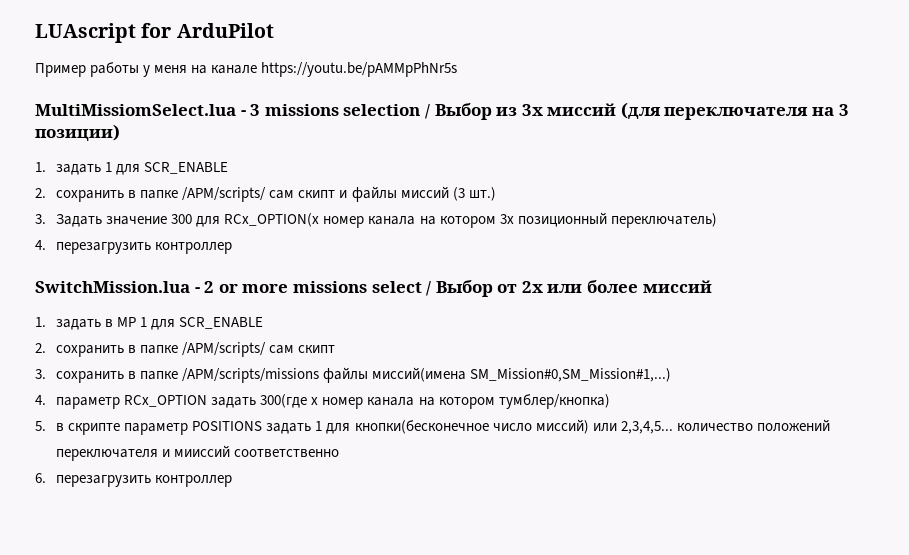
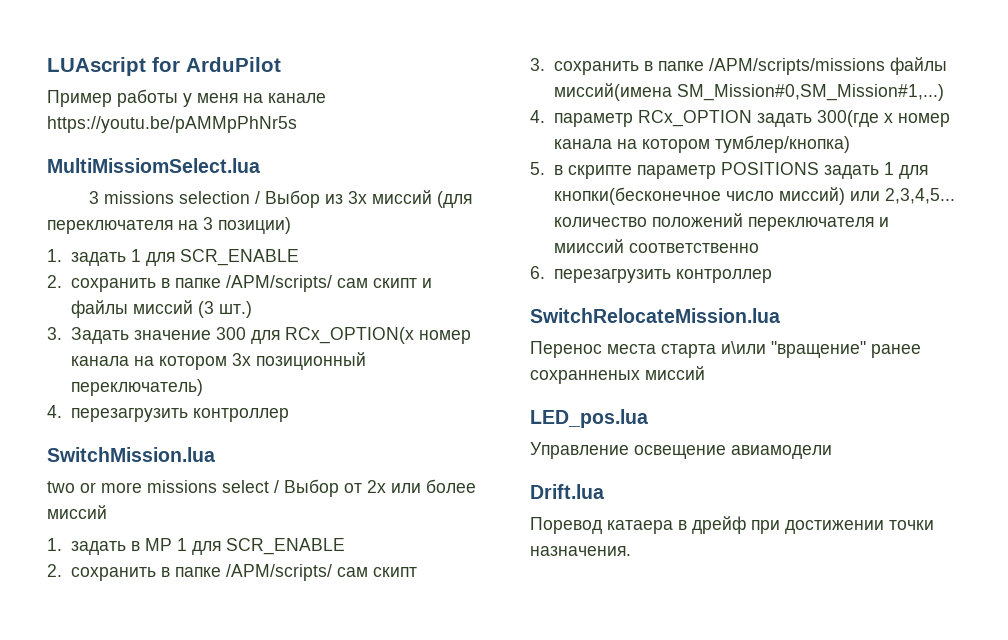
- MultiMissiomSelect.lua - 3 missions selection / Выбор из 3х миссий (для переключателя на 3 позиции)
+ MultiMissiomSelect.lua
+ 3 missions selection / Выбор из 3х миссий (для переключателя на 3 позиции)
- SwitchMission.lua - 2 or more missions select / Выбор от 2х или более миссий
+ SwitchMission.lua
+ two or more missions select / Выбор от 2х или более миссий
+ SwitchRelocateMission.lua
+ Перенос места старта и\или "вращение" ранее сохранненых миссий
+ LED_pos.lua
+ Управление освещение авиамодели
+ Drift.lua
+ Поревод катаера в дрейф при достижении точки назначения.

